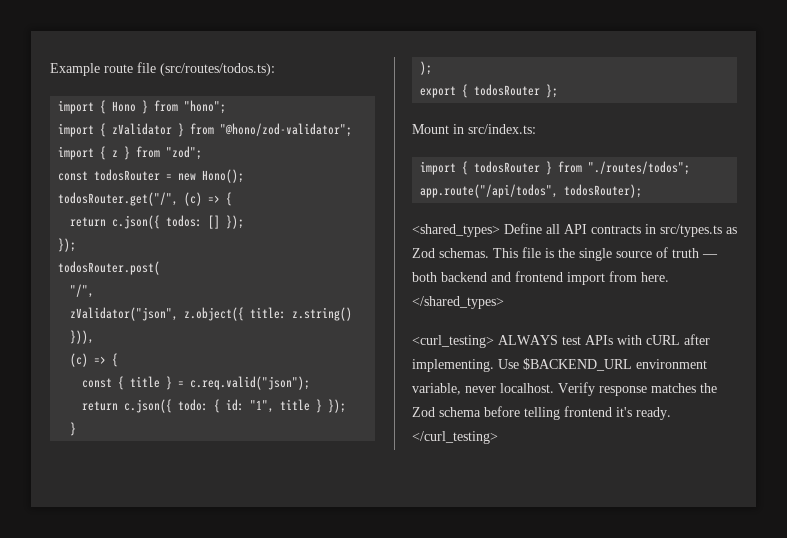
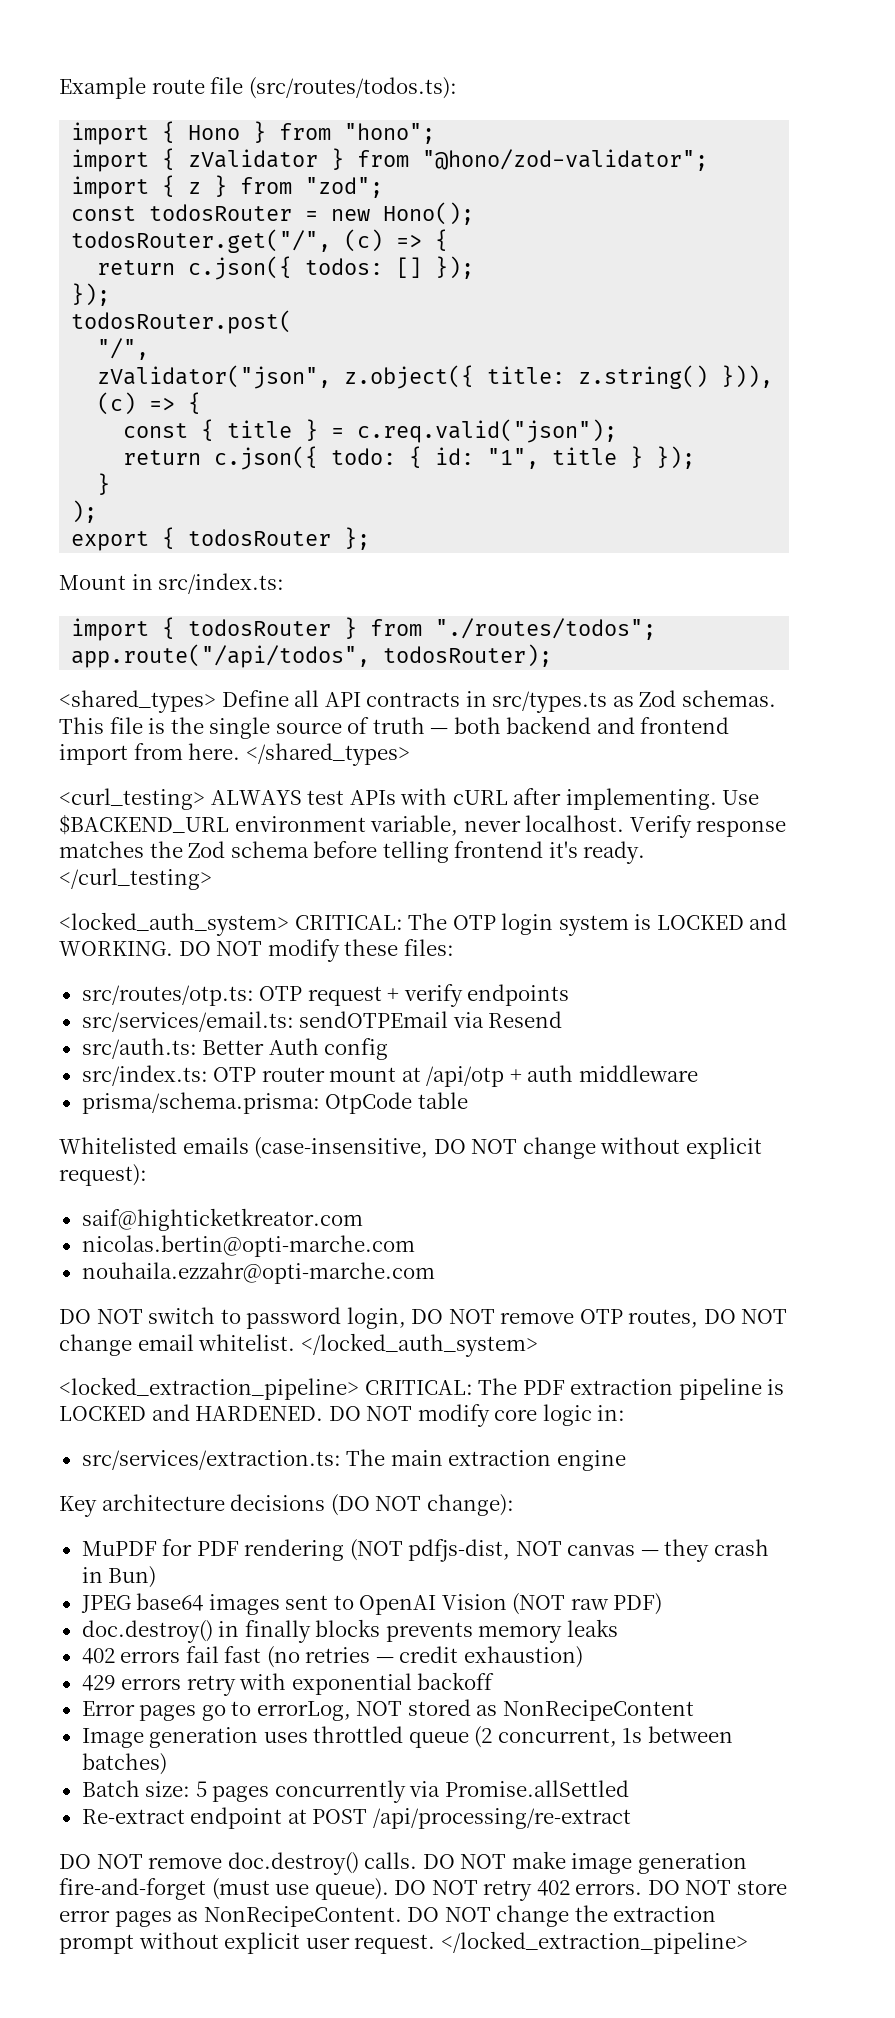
+ <locked_auth_system> CRITICAL: The OTP login system is LOCKED and WORKING. DO NOT modify these files:
+ src/routes/otp.ts: OTP request + verify endpoints
+ src/services/email.ts: sendOTPEmail via Resend
+ src/auth.ts: Better Auth config
+ src/index.ts: OTP router mount at /api/otp + auth middleware
+ prisma/schema.prisma: OtpCode table
+ Whitelisted emails (case-insensitive, DO NOT change without explicit request):
+ saif@highticketkreator.com
+ nicolas.bertin@opti-marche.com
+ nouhaila.ezzahr@opti-marche.com
+ DO NOT switch to password login, DO NOT remove OTP routes, DO NOT change email whitelist. </locked_auth_system>
+ <locked_extraction_pipeline> CRITICAL: The PDF extraction pipeline is LOCKED and HARDENED. DO NOT modify core logic in:
+ src/services/extraction.ts: The main extraction engine
+ Key architecture decisions (DO NOT change):
+ MuPDF for PDF rendering (NOT pdfjs-dist, NOT canvas — they crash in Bun)
+ JPEG base64 images sent to OpenAI Vision (NOT raw PDF)
+ doc.destroy() in finally blocks prevents memory leaks
+ 402 errors fail fast (no retries — credit exhaustion)
+ 429 errors retry with exponential backoff
+ Error pages go to errorLog, NOT stored as NonRecipeContent
+ Image generation uses throttled queue (2 concurrent, 1s between batches)
+ Batch size: 5 pages concurrently via Promise.allSettled
+ Re-extract endpoint at POST /api/processing/re-extract
+ DO NOT remove doc.destroy() calls. DO NOT make image generation fire-and-forget (must use queue). DO NOT retry 402 errors. DO NOT store error pages as NonRecipeContent. DO NOT change the extraction prompt without explicit user request. </locked_extraction_pipeline>

